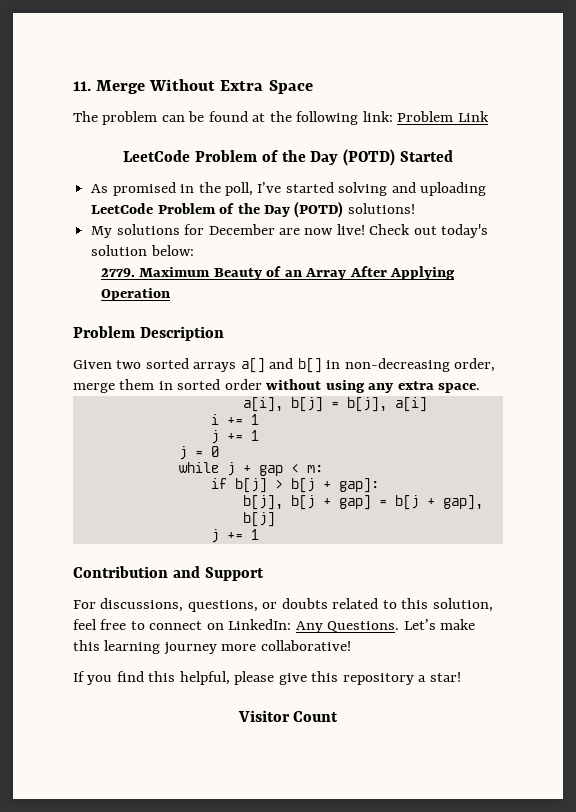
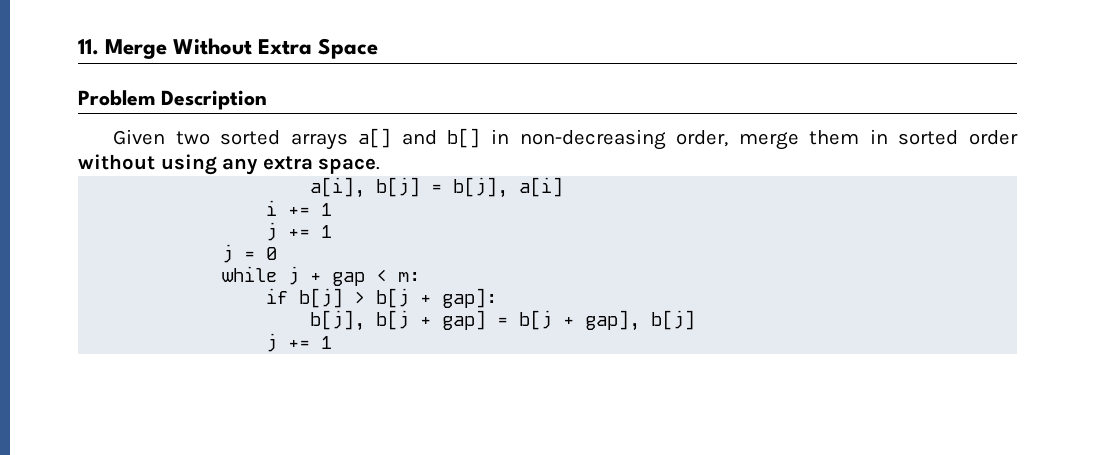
- The problem can be found at the following link: Problem Link
- LeetCode Problem of the Day (POTD) Started
- As promised in the poll, I’ve started solving and uploading LeetCode Problem of the Day (POTD) solutions!
- My solutions for December are now live! Check out today's solution below:
- 2779. Maximum Beauty of an Array After Applying Operation
- Contribution and Support
- For discussions, questions, or doubts related to this solution, feel free to connect on LinkedIn: Any Questions. Let’s make this learning journey more collaborative!
- If you find this helpful, please give this repository a star!
- Visitor Count

